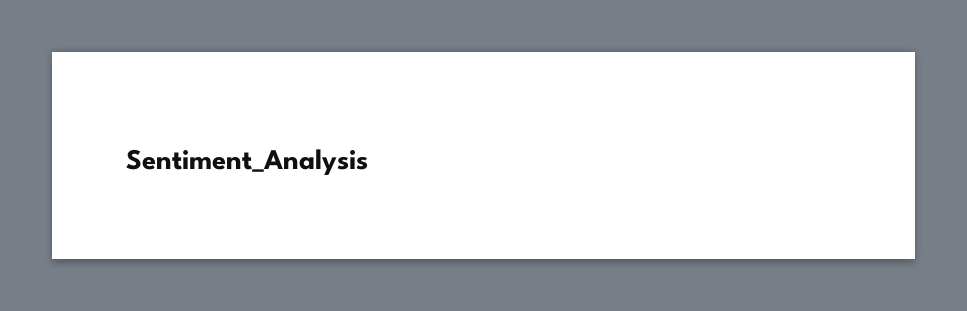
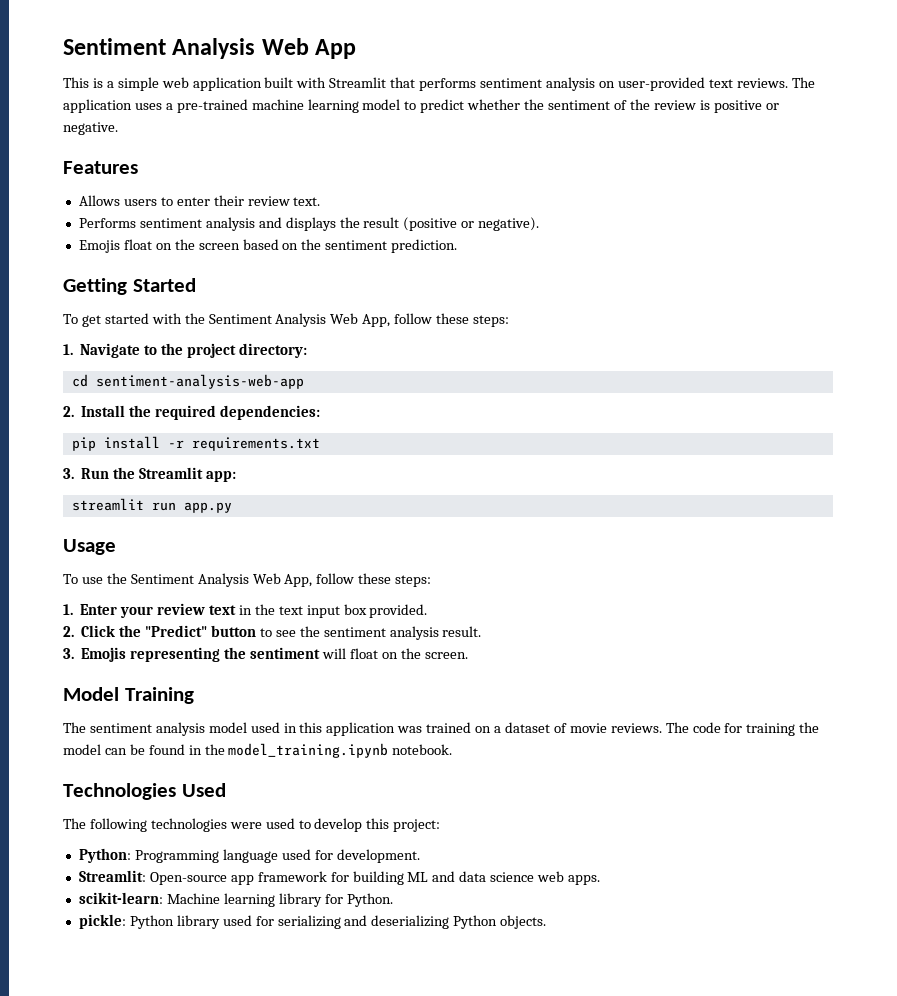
- Sentiment_Analysis
+ Sentiment Analysis Web App
+ This is a simple web application built with Streamlit that performs sentiment analysis on user-provided text reviews. The application uses a pre-trained machine learning model to predict whether the sentiment of the review is positive or negative.
+ Features
+ Allows users to enter their review text.
+ Performs sentiment analysis and displays the result (positive or negative).
+ Emojis float on the screen based on the sentiment prediction.
+ Getting Started
+ To get started with the Sentiment Analysis Web App, follow these steps:
+ 1. Navigate to the project directory:
+ cd sentiment-analysis-web-app
+ 2. Install the required dependencies:
+ pip install -r requirements.txt
+ 3. Run the Streamlit app:
+ streamlit run app.py
+ Usage
+ To use the Sentiment Analysis Web App, follow these steps:
+ 1. Enter your review text in the text input box provided.
+ 2. Click the "Predict" button to see the sentiment analysis result.
+ 3. Emojis representing the sentiment will float on the screen.
+ Model Training
+ The sentiment analysis model used in this application was trained on a dataset of movie reviews. The code for training the model can be found in the model_training.ipynb notebook.
+ Technologies Used
+ The following technologies were used to develop this project:
+ Python: Programming language used for development.
+ Streamlit: Open-source app framework for building ML and data science web apps.
+ scikit-learn: Machine learning library for Python.
+ pickle: Python library used for serializing and deserializing Python objects.

